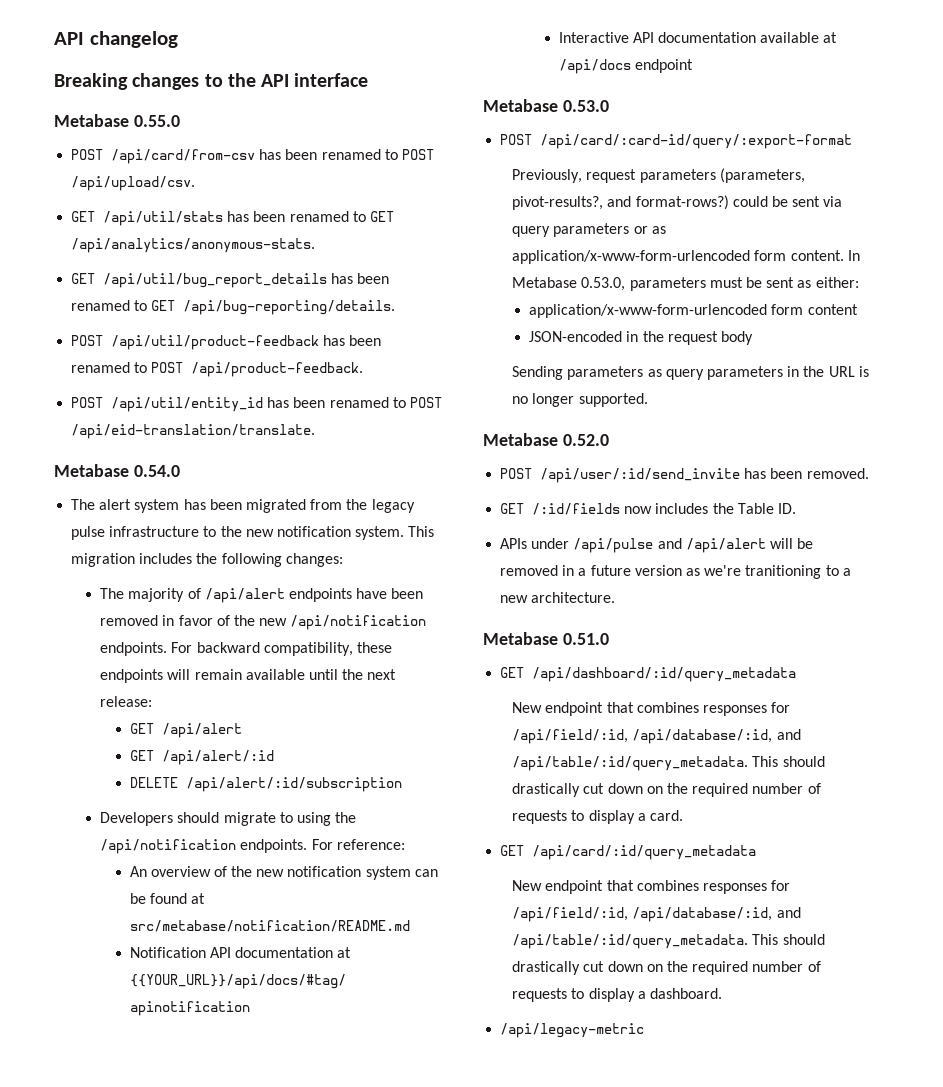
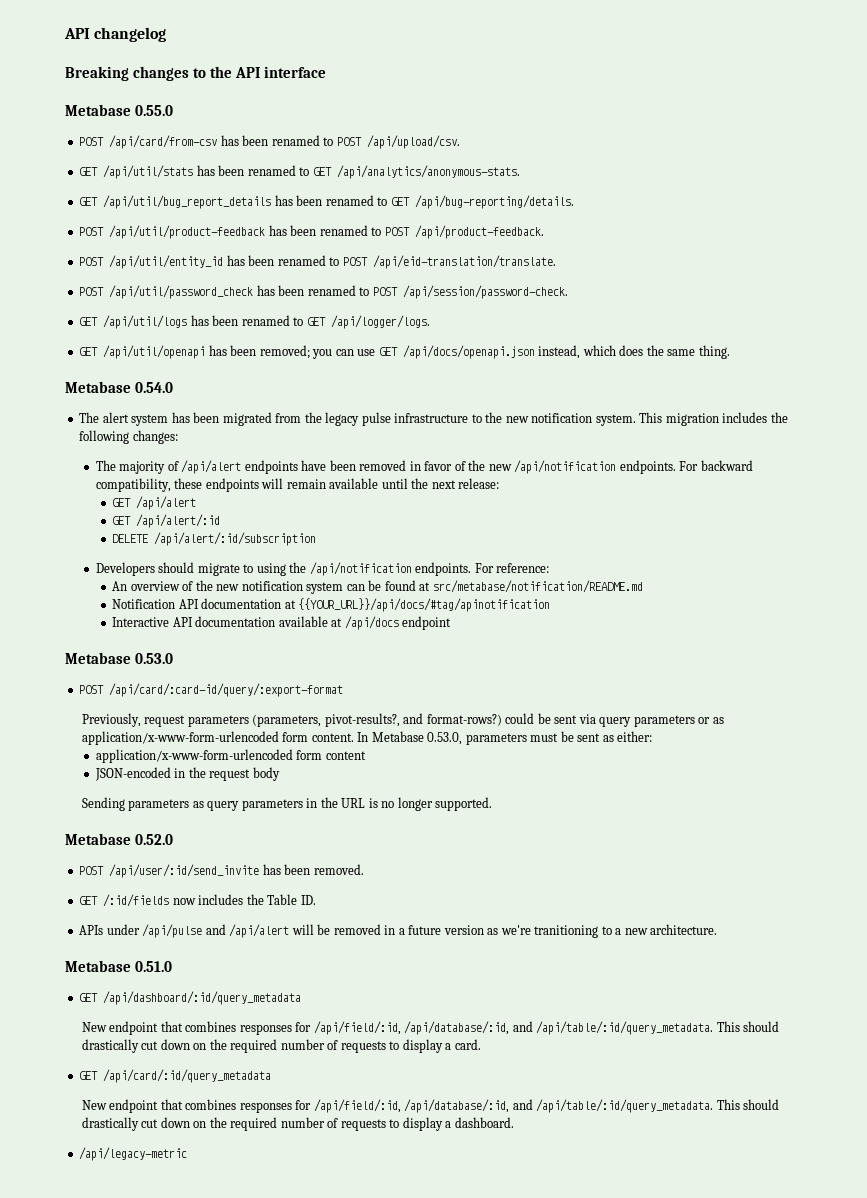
+ POST /api/util/password_check has been renamed to POST /api/session/password-check.
+ GET /api/util/logs has been renamed to GET /api/logger/logs.
+ GET /api/util/openapi has been removed; you can use GET /api/docs/openapi.json instead, which does the same thing.

